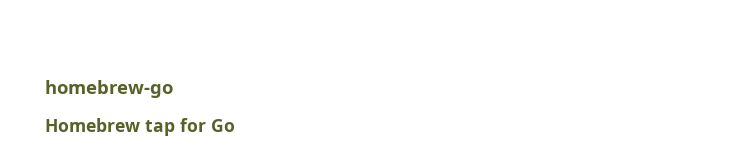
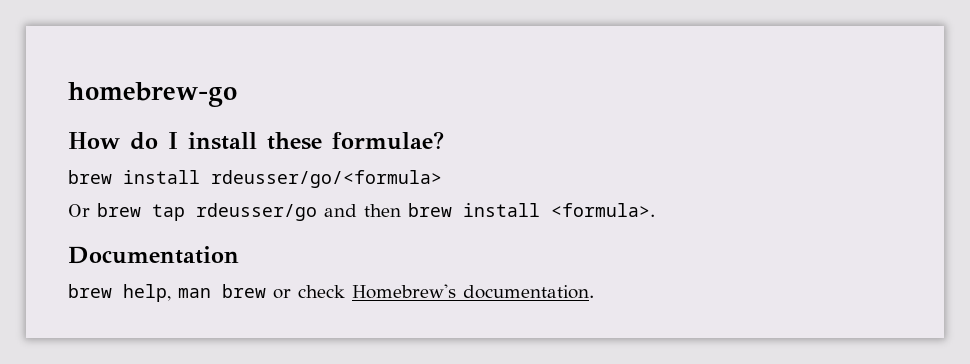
- Homebrew tap for Go
+ How do I install these formulae?
+ brew install rdeusser/go/<formula>
+ Or brew tap rdeusser/go and then brew install <formula>.
+ Documentation
+ brew help, man brew or check Homebrew's documentation.

